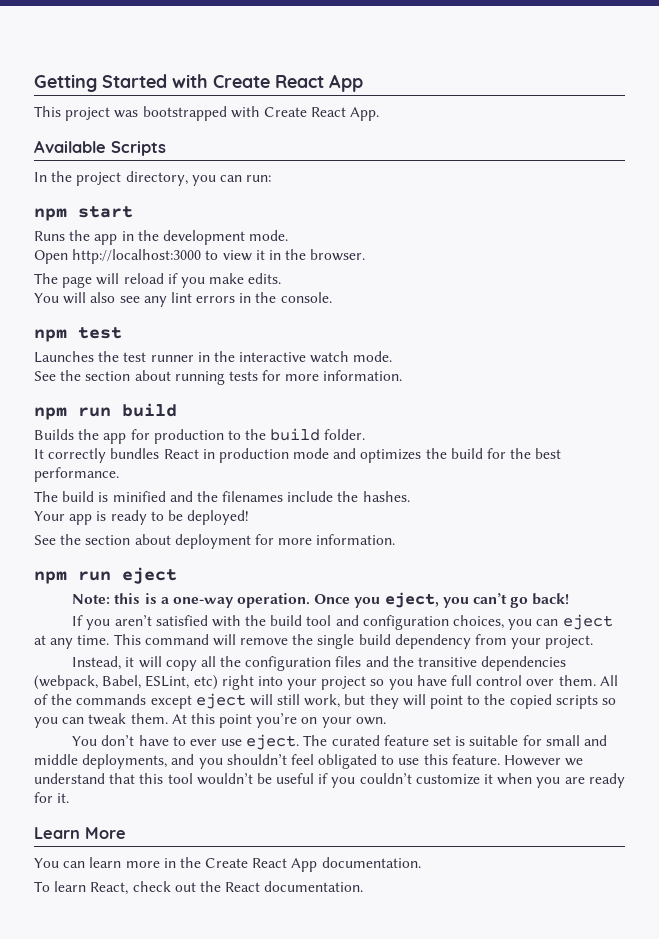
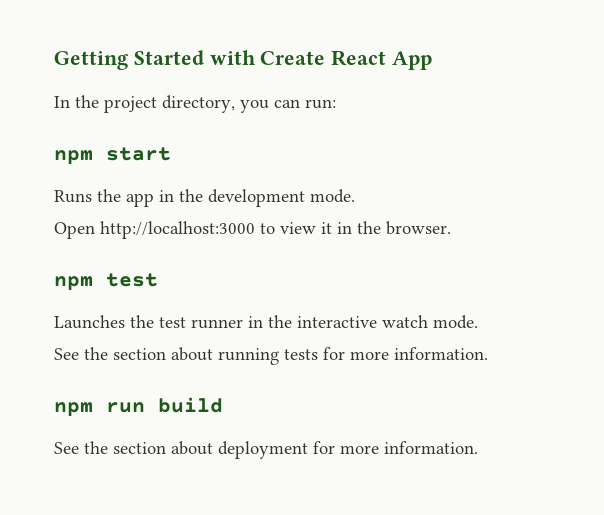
- This project was bootstrapped with Create React App.
- Available Scripts
- The page will reload if you make edits.
- You will also see any lint errors in the console.
- Builds the app for production to the build folder.
- It correctly bundles React in production mode and optimizes the build for the best performance.
- The build is minified and the filenames include the hashes.
- Your app is ready to be deployed!
- npm run eject
- Note: this is a one-way operation. Once you eject, you can’t go back!
- If you aren’t satisfied with the build tool and configuration choices, you can eject at any time. This command will remove the single build dependency from your project.
- Instead, it will copy all the configuration files and the transitive dependencies (webpack, Babel, ESLint, etc) right into your project so you have full control over them. All of the commands except eject will still work, but they will point to the copied scripts so you can tweak them. At this point you’re on your own.
- You don’t have to ever use eject. The curated feature set is suitable for small and middle deployments, and you shouldn’t feel obligated to use this feature. However we understand that this tool wouldn’t be useful if you couldn’t customize it when you are ready for it.
- Learn More
- You can learn more in the Create React App documentation.
- To learn React, check out the React documentation.

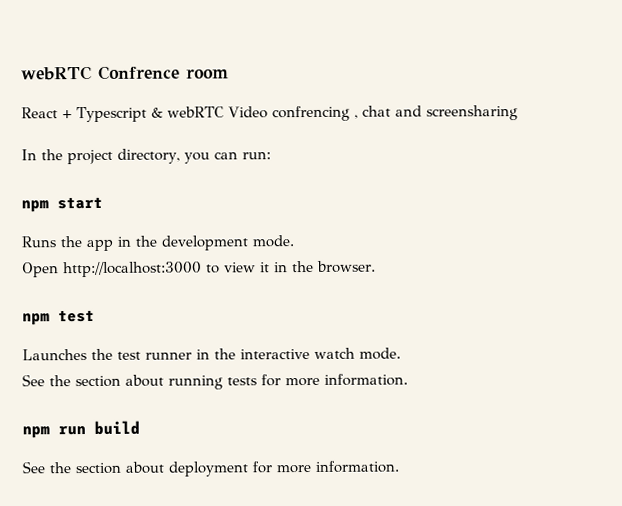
- Getting Started with Create React App
+ webRTC Confrence room
+ React + Typescript & webRTC Video confrencing , chat and screensharing

